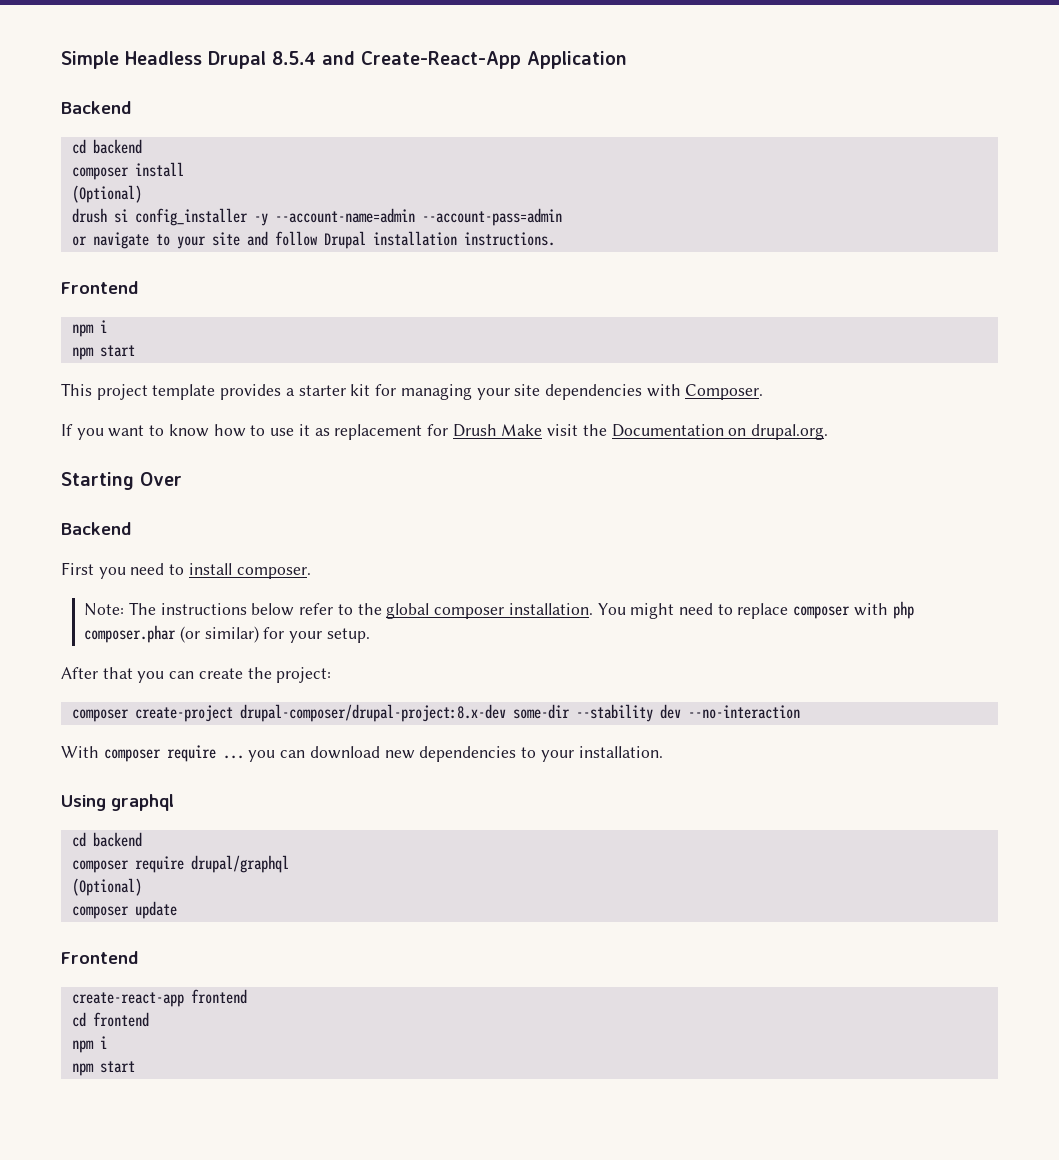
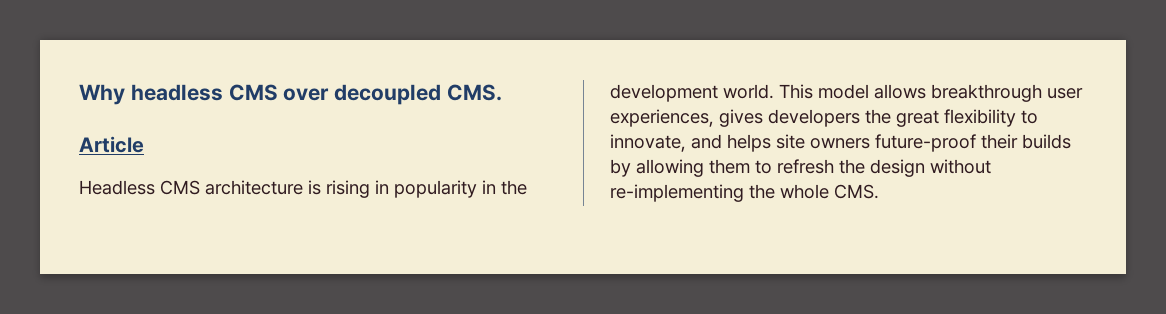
- Simple Headless Drupal 8.5.4 and Create-React-App Application
- Backend
- cd backend
- composer install
- (Optional)
- drush si config_installer -y --account-name=admin --account-pass=admin
- or navigate to your site and follow Drupal installation instructions.
- Frontend
- npm i
- npm start
- This project template provides a starter kit for managing your site dependencies with Composer.
- If you want to know how to use it as replacement for Drush Make visit the Documentation on drupal.org.
- Starting Over
- Backend
- First you need to install composer.
- Note: The instructions below refer to the global composer installation. You might need to replace composer with php composer.phar (or similar) for your setup.
- After that you can create the project:
- composer create-project drupal-composer/drupal-project:8.x-dev some-dir --stability dev --no-interaction
- With composer require ... you can download new dependencies to your installation.
- Using graphql
- cd backend
- composer require drupal/graphql
- (Optional)
- composer update
- Frontend
- create-react-app frontend
- cd frontend
- npm i
- npm start
+ Why headless CMS over decoupled CMS.
+ Article
+ Headless CMS architecture is rising in popularity in the development world. This model allows breakthrough user experiences, gives developers the great flexibility to innovate, and helps site owners future-proof their builds by allowing them to refresh the design without re-implementing the whole CMS.

